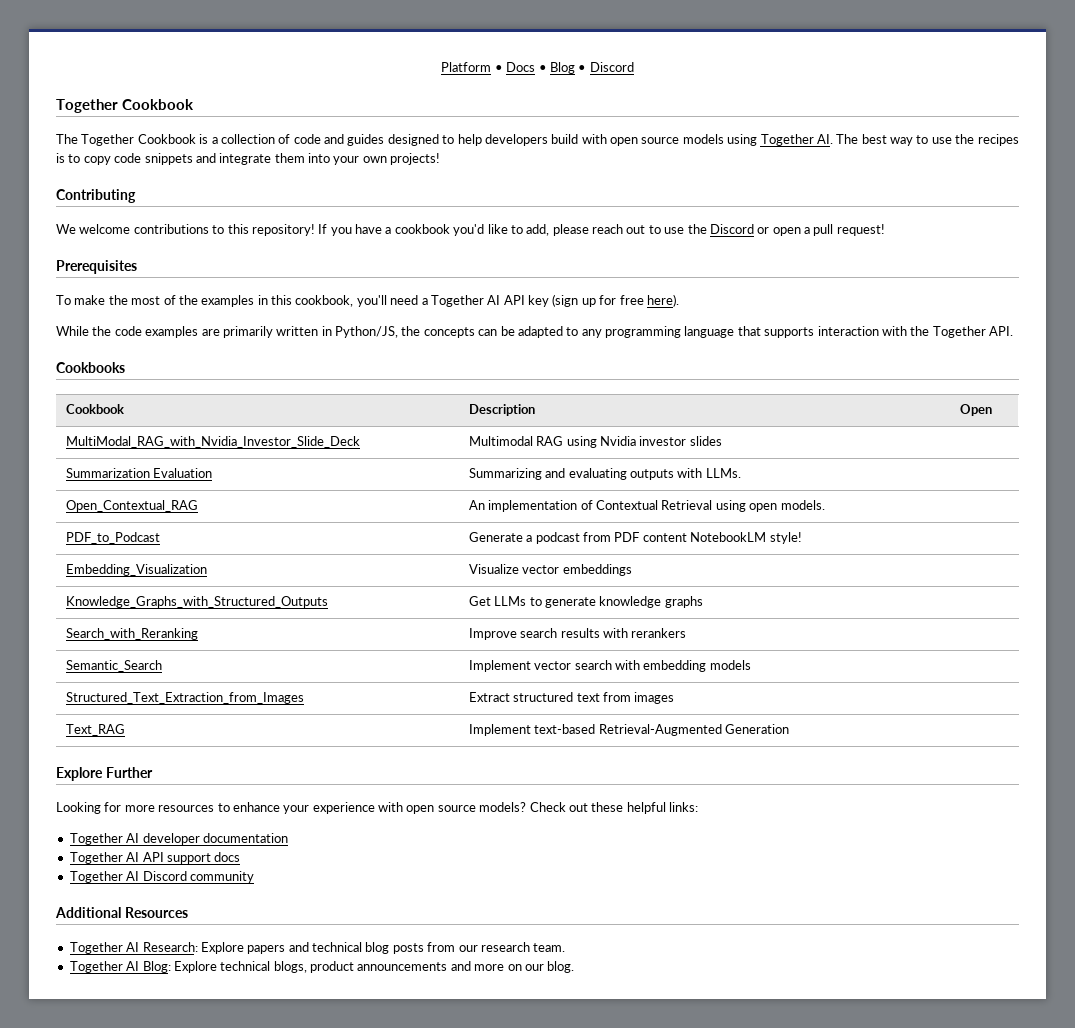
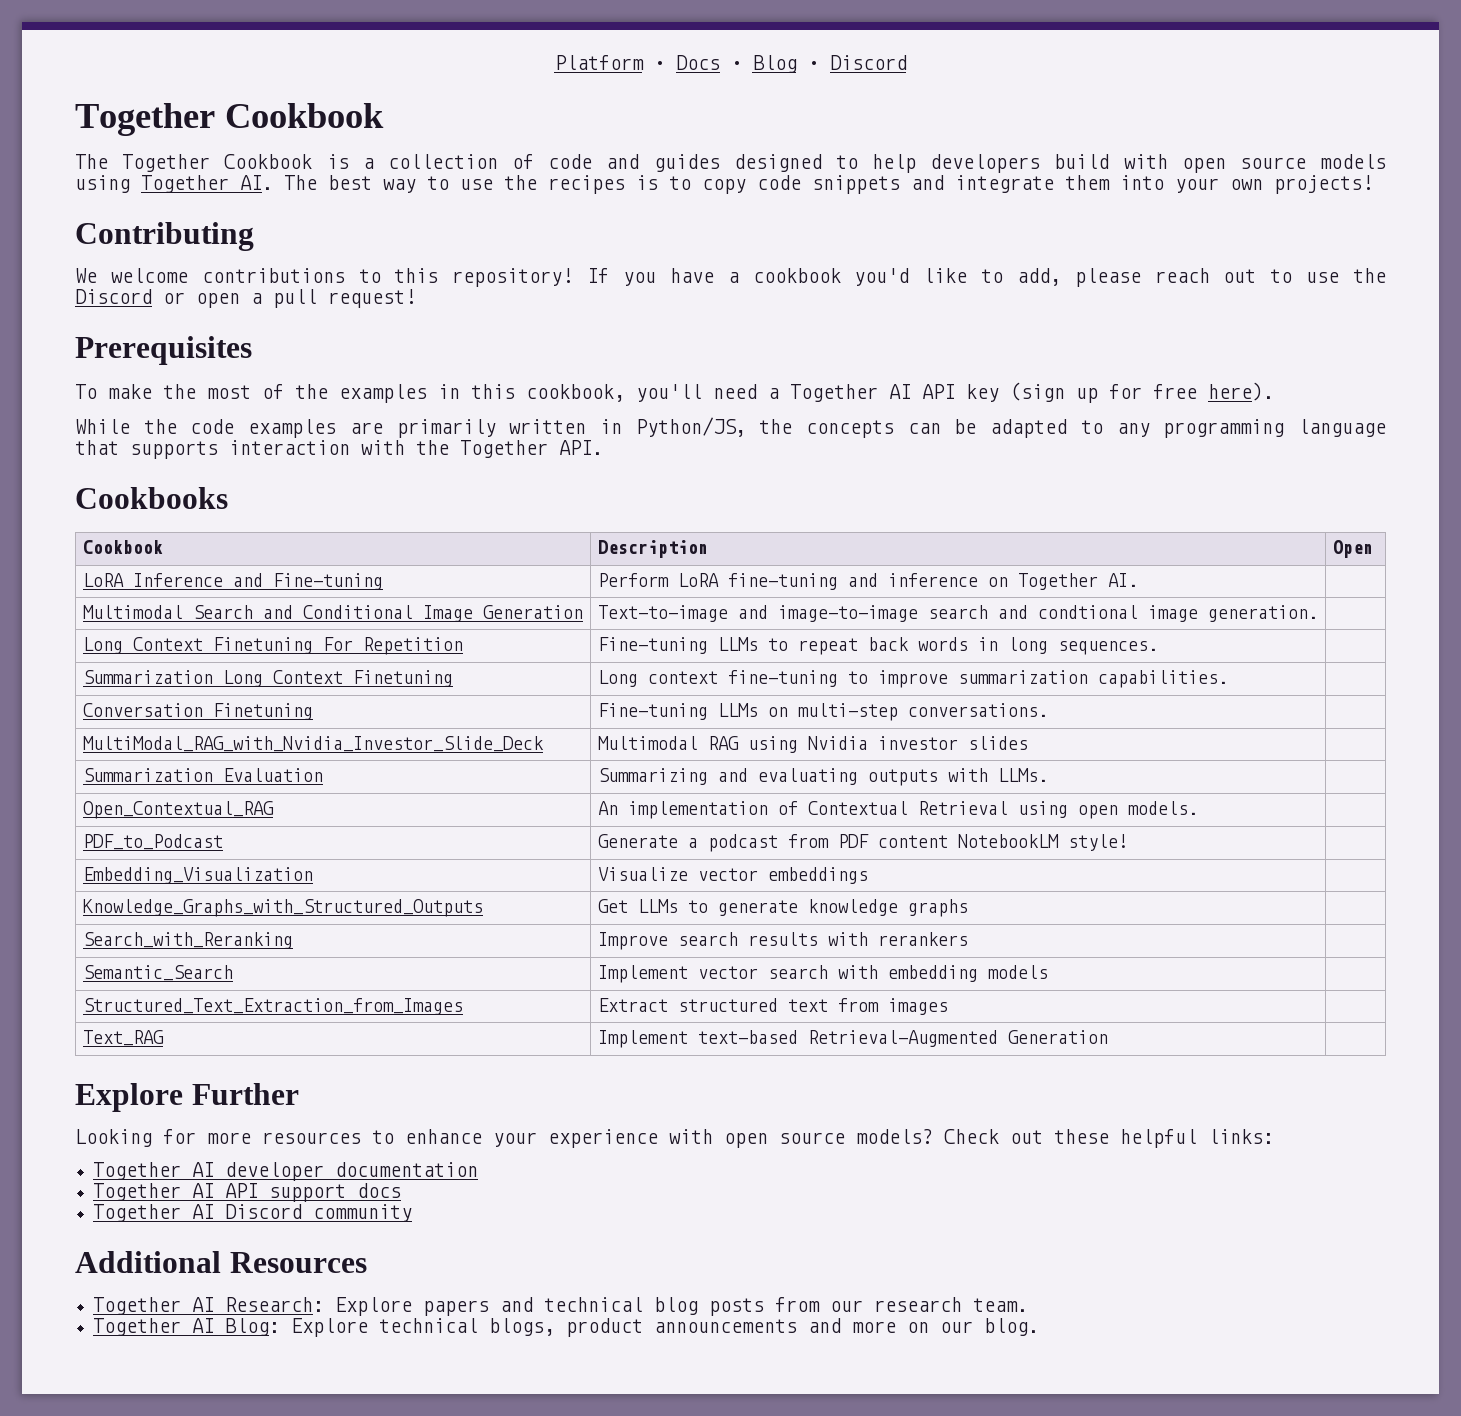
+ LoRA Inference and Fine-tuning | Perform LoRA fine-tuning and inference on Together AI. |
+ Multimodal Search and Conditional Image Generation | Text-to-image and image-to-image search and condtional image generation. |
+ Long Context Finetuning For Repetition | Fine-tuning LLMs to repeat back words in long sequences. |
+ Summarization Long Context Finetuning | Long context fine-tuning to improve summarization capabilities. |
+ Conversation Finetuning | Fine-tuning LLMs on multi-step conversations. |

